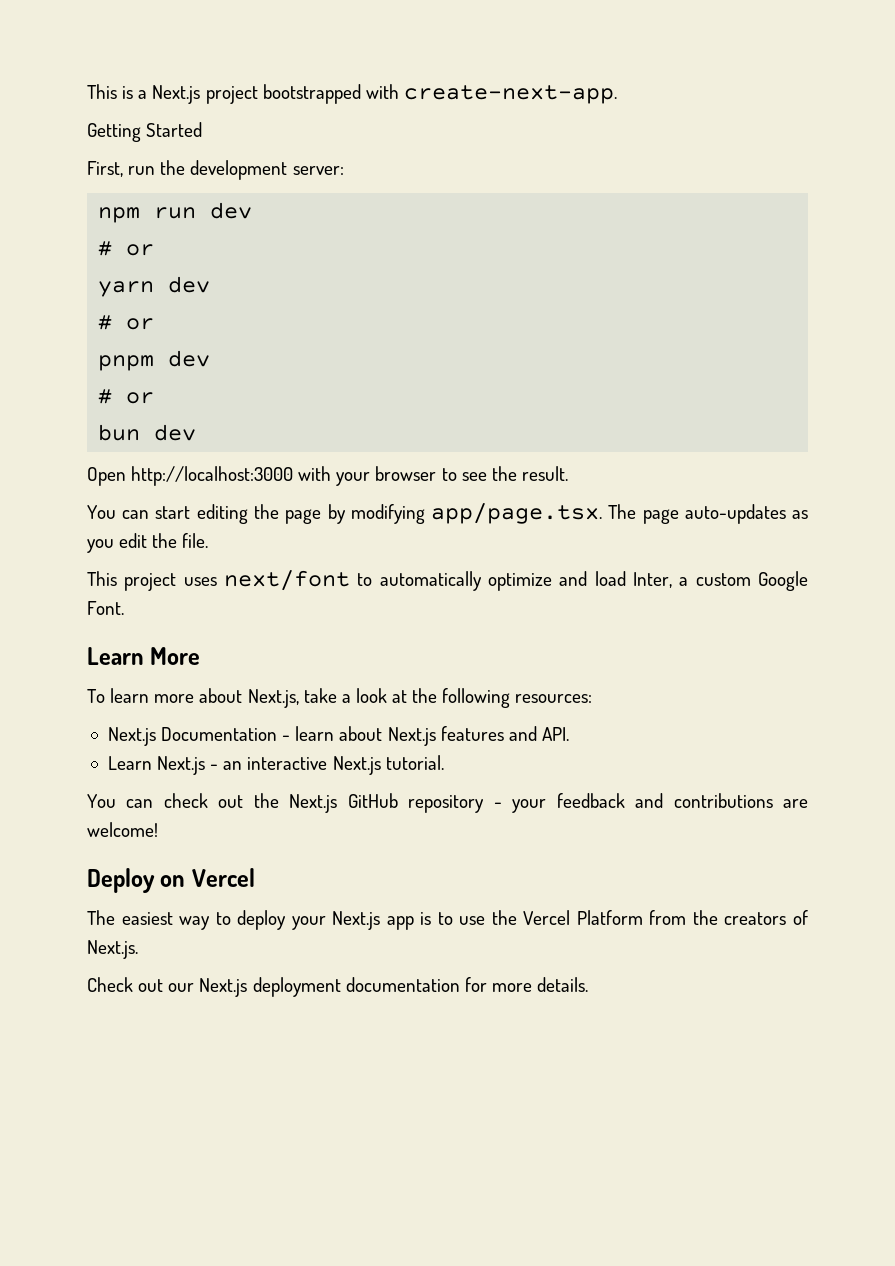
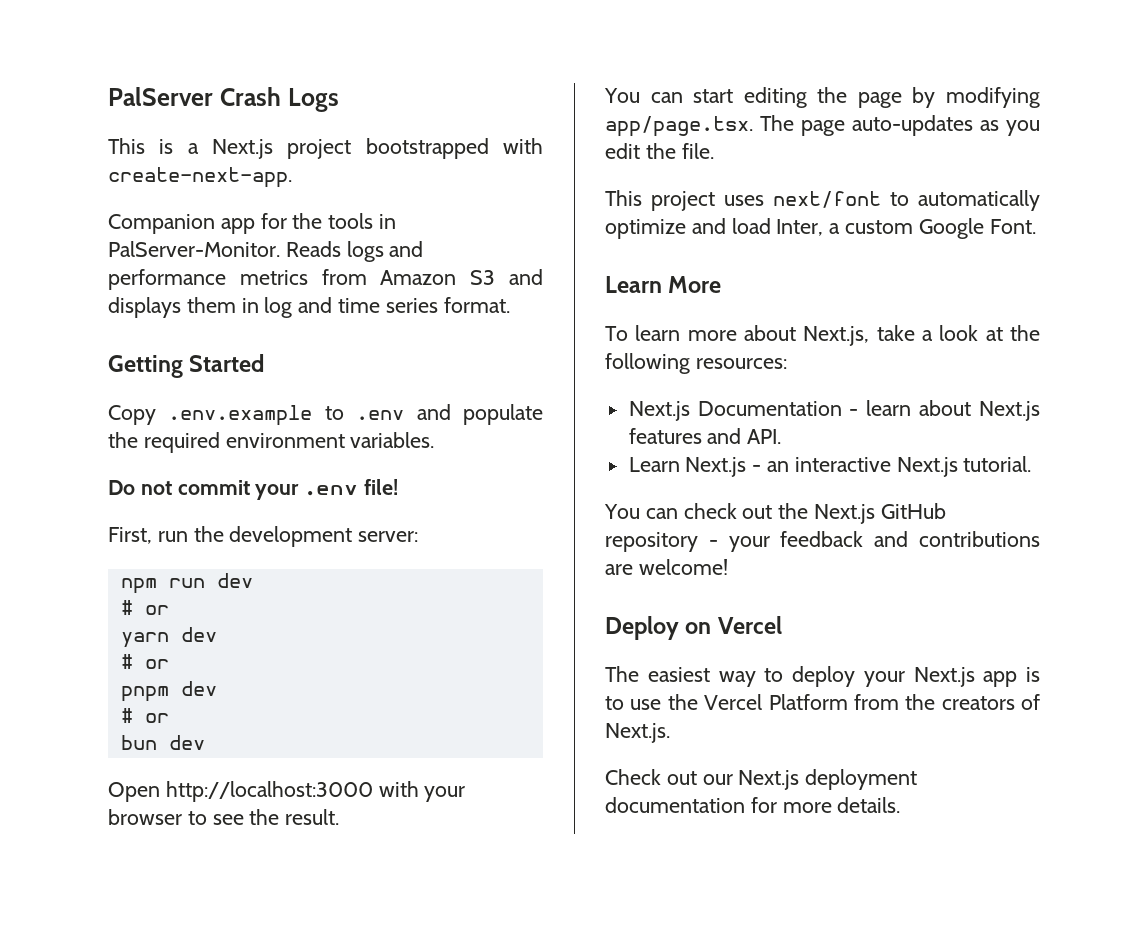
+ PalServer Crash Logs
+ Companion app for the tools in PalServer-Monitor. Reads logs and performance metrics from Amazon S3 and displays them in log and time series format.
  Getting Started
+ Copy .env.example to .env and populate the required environment variables.
+ Do not commit your .env file!

